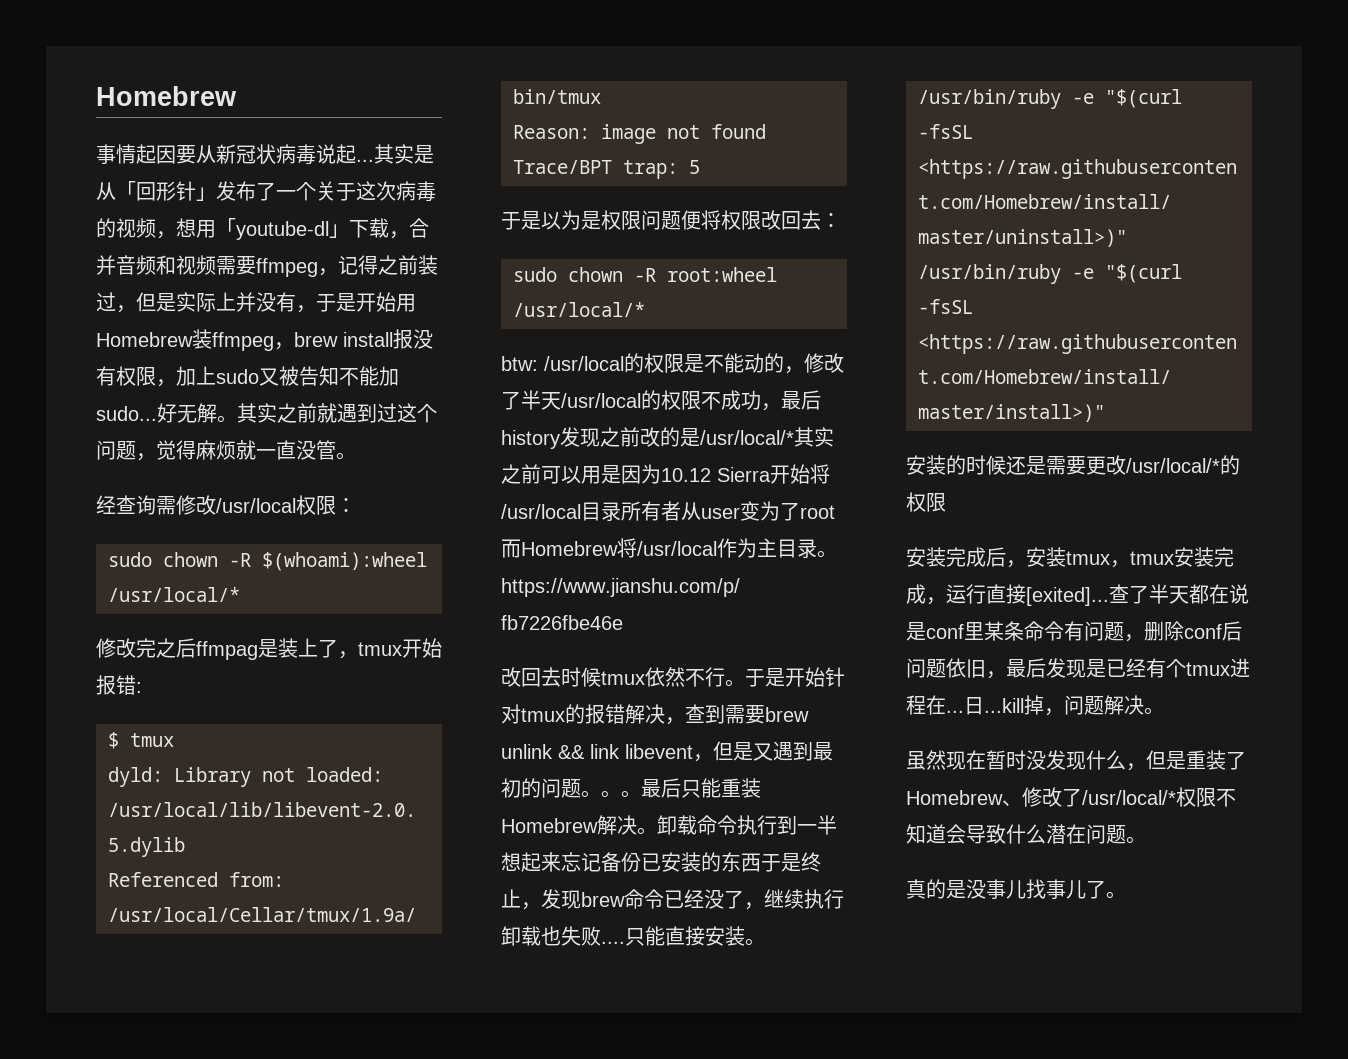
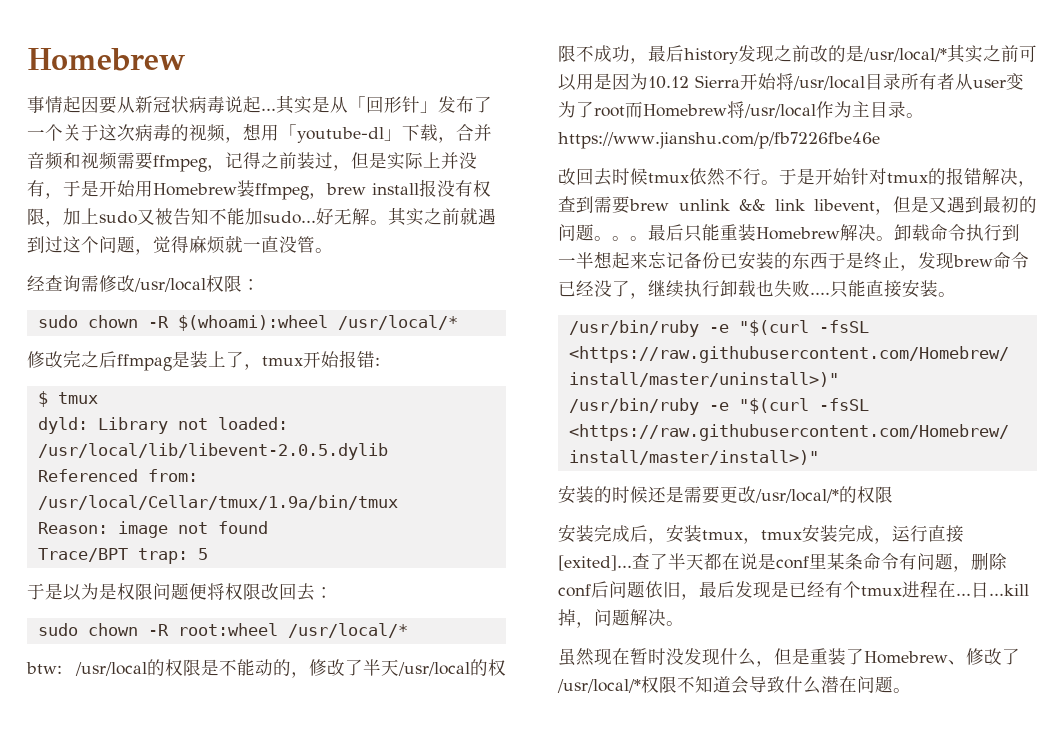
- 真的是没事儿找事儿了。

